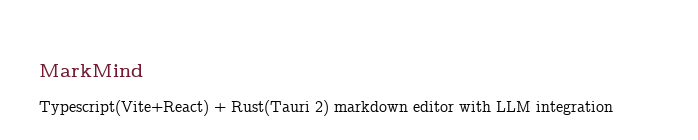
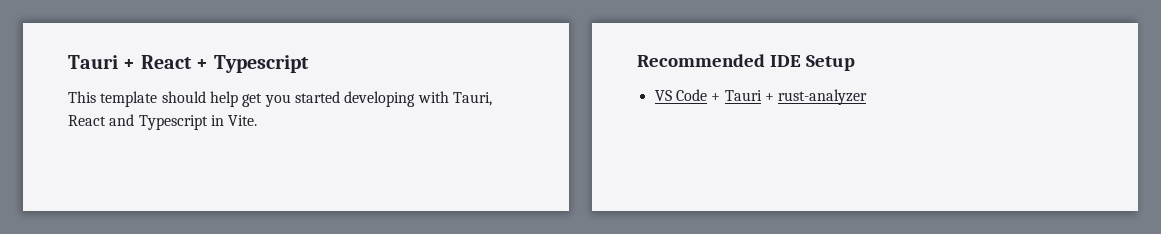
- MarkMind
- Typescript(Vite+React) + Rust(Tauri 2) markdown editor with LLM integration
+ Tauri + React + Typescript
+ This template should help get you started developing with Tauri, React and Typescript in Vite.
+ Recommended IDE Setup
+ VS Code + Tauri + rust-analyzer

